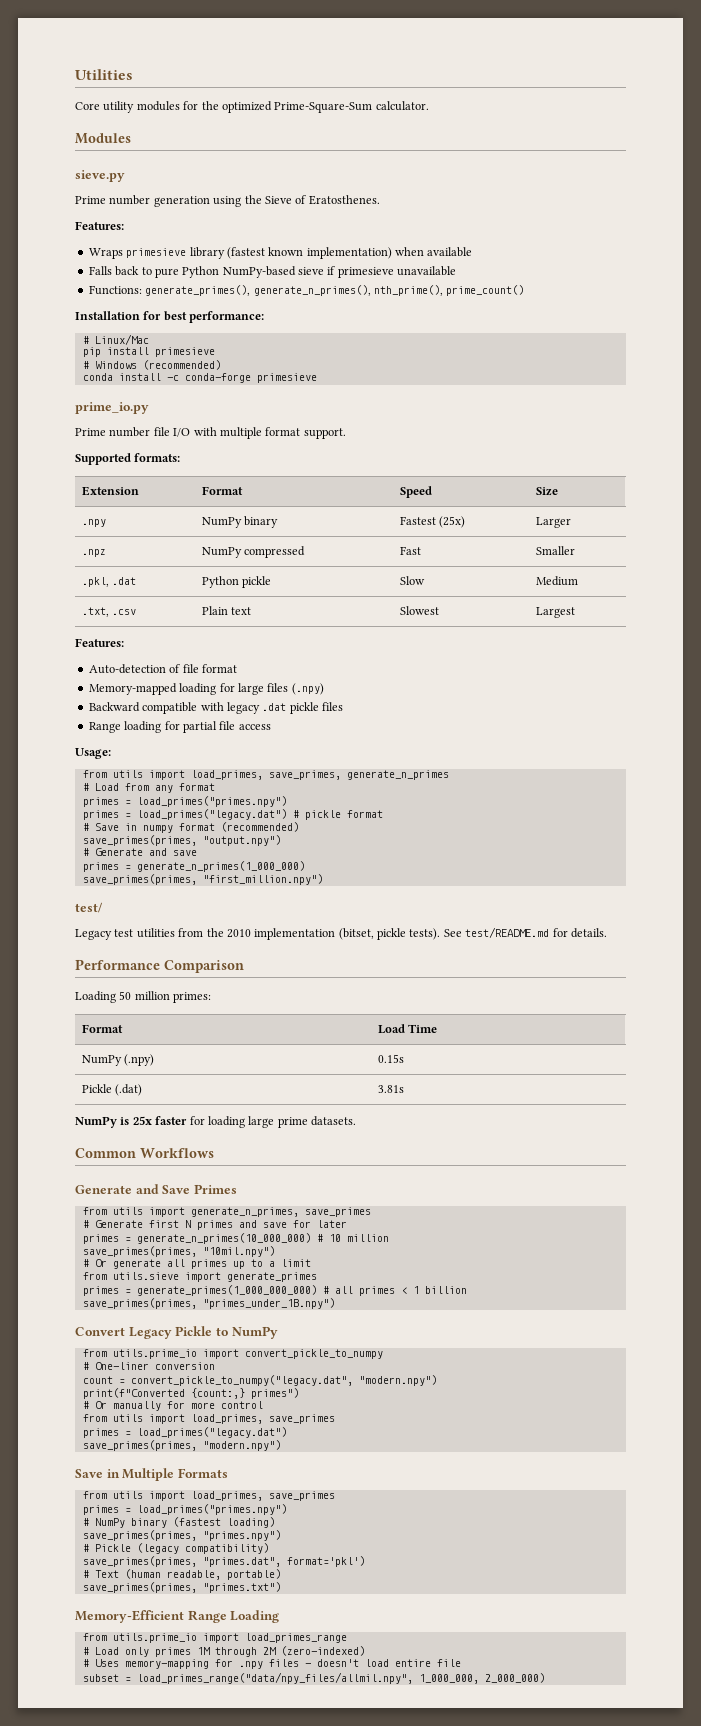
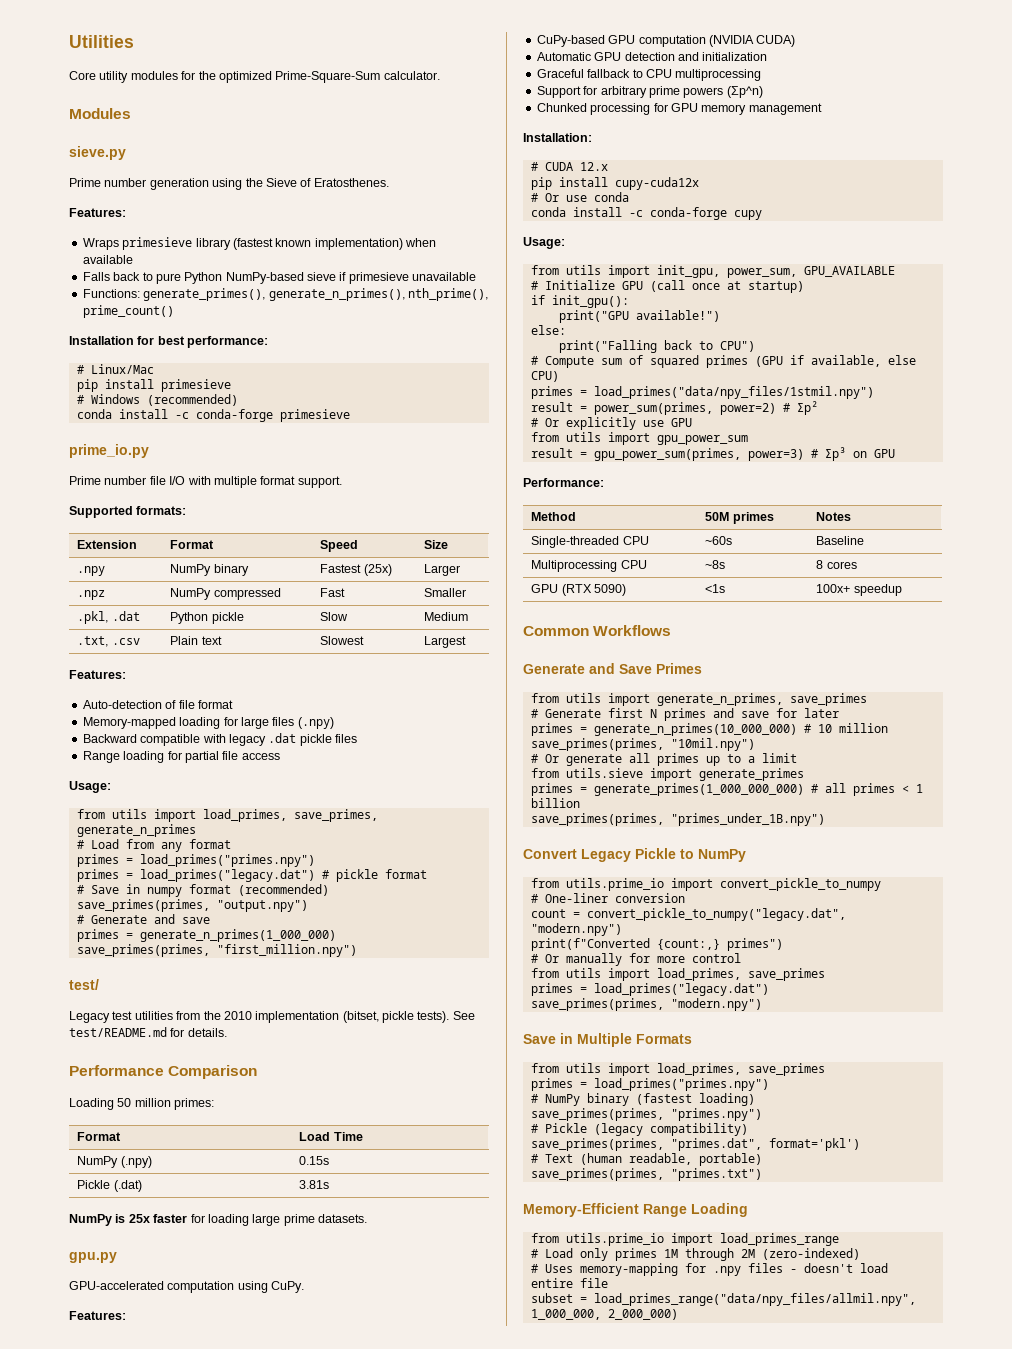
+ gpu.py
+ GPU-accelerated computation using CuPy.
+ Features:
+ CuPy-based GPU computation (NVIDIA CUDA)
+ Automatic GPU detection and initialization
+ Graceful fallback to CPU multiprocessing
+ Support for arbitrary prime powers (Σp^n)
+ Chunked processing for GPU memory management
+ Installation:
+ # CUDA 12.x
+ pip install cupy-cuda12x
+ # Or use conda
+ conda install -c conda-forge cupy
+ Usage:
+ from utils import init_gpu, power_sum, GPU_AVAILABLE
+ # Initialize GPU (call once at startup)
+ if init_gpu():
+ print("GPU available!")
+ else:
+ print("Falling back to CPU")
+ # Compute sum of squared primes (GPU if available, else CPU)
+ primes = load_primes("data/npy_files/1stmil.npy")
+ result = power_sum(primes, power=2) # Σp²
+ # Or explicitly use GPU
+ from utils import gpu_power_sum
+ result = gpu_power_sum(primes, power=3) # Σp³ on GPU
+ Performance:
+ Method | 50M primes | Notes
+ Single-threaded CPU | ~60s | Baseline
+ Multiprocessing CPU | ~8s | 8 cores
+ GPU (RTX 5090) | <1s | 100x+ speedup

